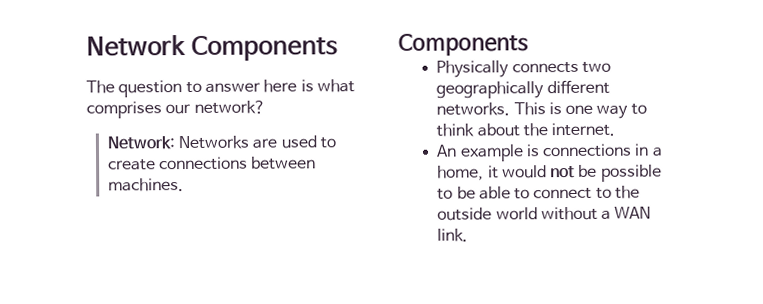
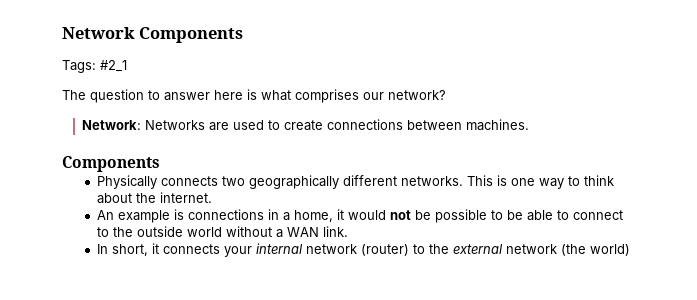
+ Tags: #2_1
+ In short, it connects your internal network (router) to the external network (the world)

